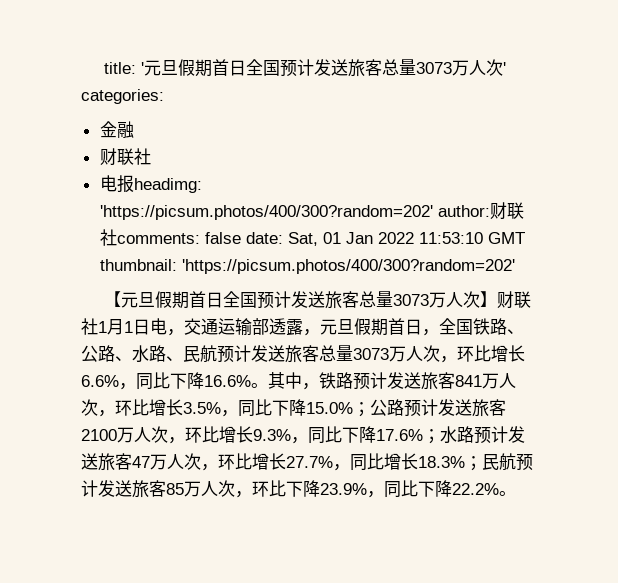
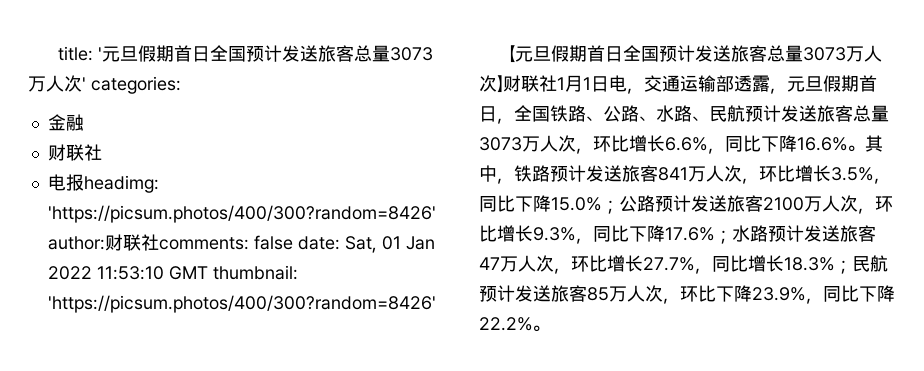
- 电报headimg: 'https://picsum.photos/400/300?random=202' author:财联社comments: false date: Sat, 01 Jan 2022 11:53:10 GMT thumbnail: 'https://picsum.photos/400/300?random=202'
+ 电报headimg: 'https://picsum.photos/400/300?random=8426' author:财联社comments: false date: Sat, 01 Jan 2022 11:53:10 GMT thumbnail: 'https://picsum.photos/400/300?random=8426'

